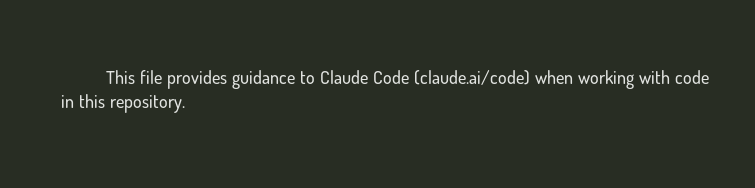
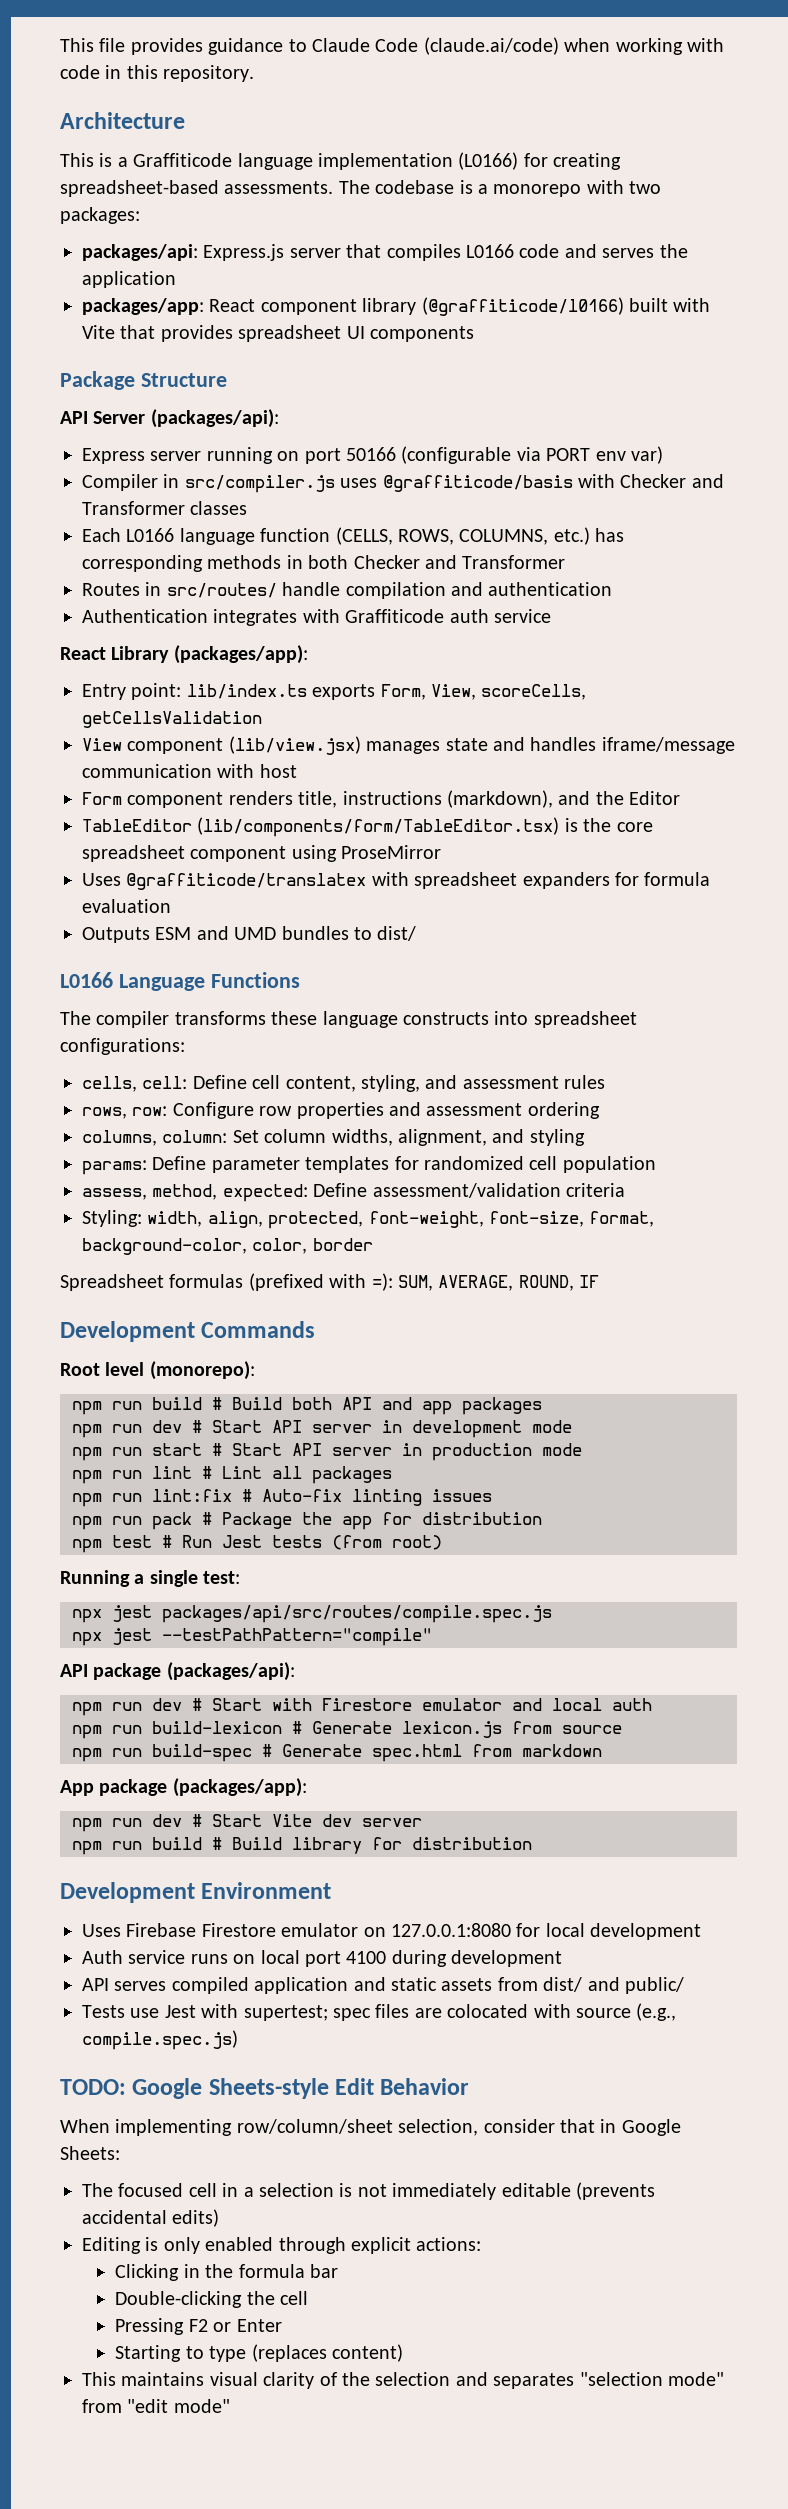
+ Architecture
+ This is a Graffiticode language implementation (L0166) for creating spreadsheet-based assessments. The codebase is a monorepo with two packages:
+ packages/api: Express.js server that compiles L0166 code and serves the application
+ packages/app: React component library (@graffiticode/l0166) built with Vite that provides spreadsheet UI components
+ Package Structure
+ API Server (packages/api):
+ Express server running on port 50166 (configurable via PORT env var)
+ Compiler in src/compiler.js uses @graffiticode/basis with Checker and Transformer classes
+ Each L0166 language function (CELLS, ROWS, COLUMNS, etc.) has corresponding methods in both Checker and Transformer
+ Routes in src/routes/ handle compilation and authentication
+ Authentication integrates with Graffiticode auth service
+ React Library (packages/app):
+ Entry point: lib/index.ts exports Form, View, scoreCells, getCellsValidation
+ View component (lib/view.jsx) manages state and handles iframe/message communication with host
+ Form component renders title, instructions (markdown), and the Editor
+ TableEditor (lib/components/form/TableEditor.tsx) is the core spreadsheet component using ProseMirror
+ Uses @graffiticode/translatex with spreadsheet expanders for formula evaluation
+ Outputs ESM and UMD bundles to dist/
+ L0166 Language Functions
+ The compiler transforms these language constructs into spreadsheet configurations:
+ cells, cell: Define cell content, styling, and assessment rules
+ rows, row: Configure row properties and assessment ordering
+ columns, column: Set column widths, alignment, and styling
+ params: Define parameter templates for randomized cell population
+ assess, method, expected: Define assessment/validation criteria
+ Styling: width, align, protected, font-weight, font-size, format, background-color, color, border
+ Spreadsheet formulas (prefixed with =): SUM, AVERAGE, ROUND, IF
+ Development Commands
+ Root level (monorepo):
+ npm run build # Build both API and app packages
+ npm run dev # Start API server in development mode
+ npm run start # Start API server in production mode
+ npm run lint # Lint all packages
+ npm run lint:fix # Auto-fix linting issues
+ npm run pack # Package the app for distribution
+ npm test # Run Jest tests (from root)
+ Running a single test:
+ npx jest packages/api/src/routes/compile.spec.js
+ npx jest --testPathPattern="compile"
+ API package (packages/api):
+ npm run dev # Start with Firestore emulator and local auth
+ npm run build-lexicon # Generate lexicon.js from source
+ npm run build-spec # Generate spec.html from markdown
+ App package (packages/app):
+ npm run dev # Start Vite dev server
+ npm run build # Build library for distribution
+ Development Environment
+ Uses Firebase Firestore emulator on 127.0.0.1:8080 for local development
+ Auth service runs on local port 4100 during development
+ API serves compiled application and static assets from dist/ and public/
+ Tests use Jest with supertest; spec files are colocated with source (e.g., compile.spec.js)
+ TODO: Google Sheets-style Edit Behavior
+ When implementing row/column/sheet selection, consider that in Google Sheets:
+ The focused cell in a selection is not immediately editable (prevents accidental edits)
+ Editing is only enabled through explicit actions:
+ Clicking in the formula bar
+ Double-clicking the cell
+ Pressing F2 or Enter
+ Starting to type (replaces content)
+ This maintains visual clarity of the selection and separates "selection mode" from "edit mode"

